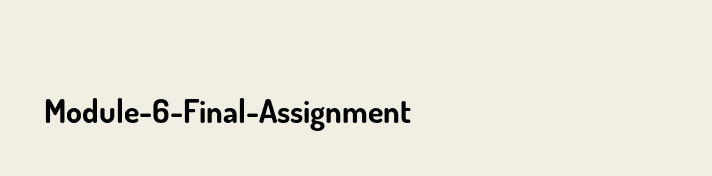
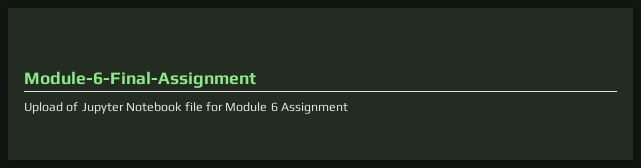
+ Upload of Jupyter Notebook file for Module 6 Assignment

